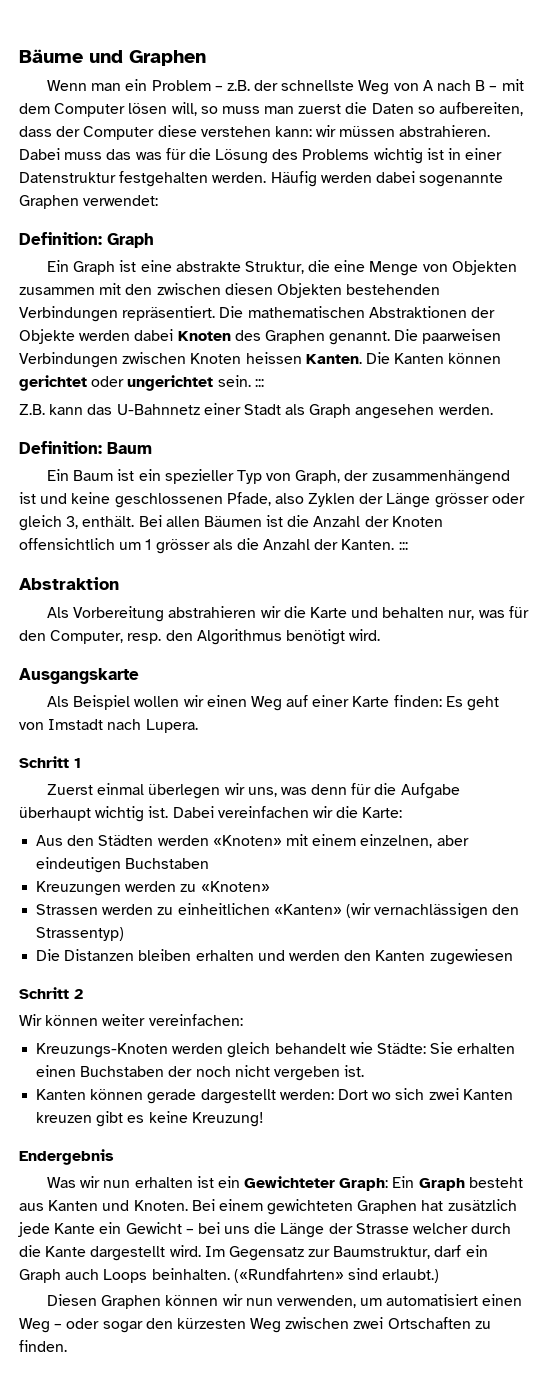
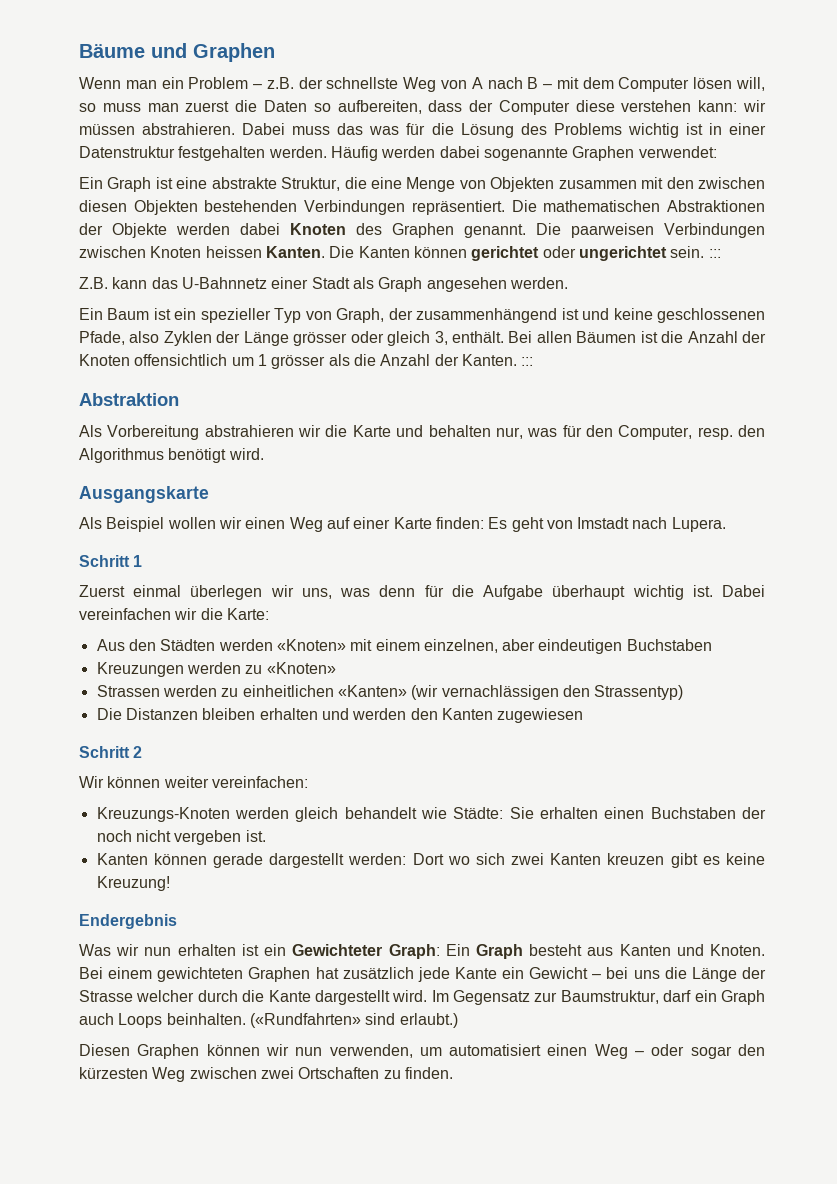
- Definition: Graph
- Definition: Baum

